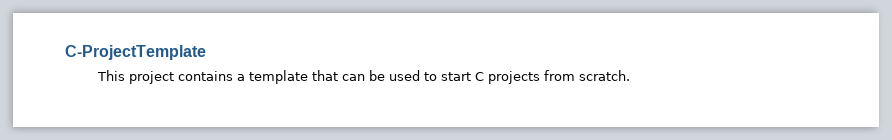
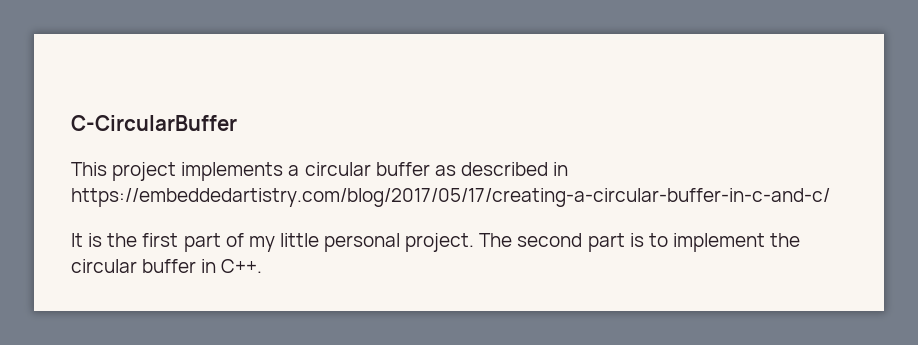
- C-ProjectTemplate
+ C-CircularBuffer
- This project contains a template that can be used to start C projects from scratch.
+ This project implements a circular buffer as described in https://embeddedartistry.com/blog/2017/05/17/creating-a-circular-buffer-in-c-and-c/
+ It is the first part of my little personal project. The second part is to implement the circular buffer in C++.

